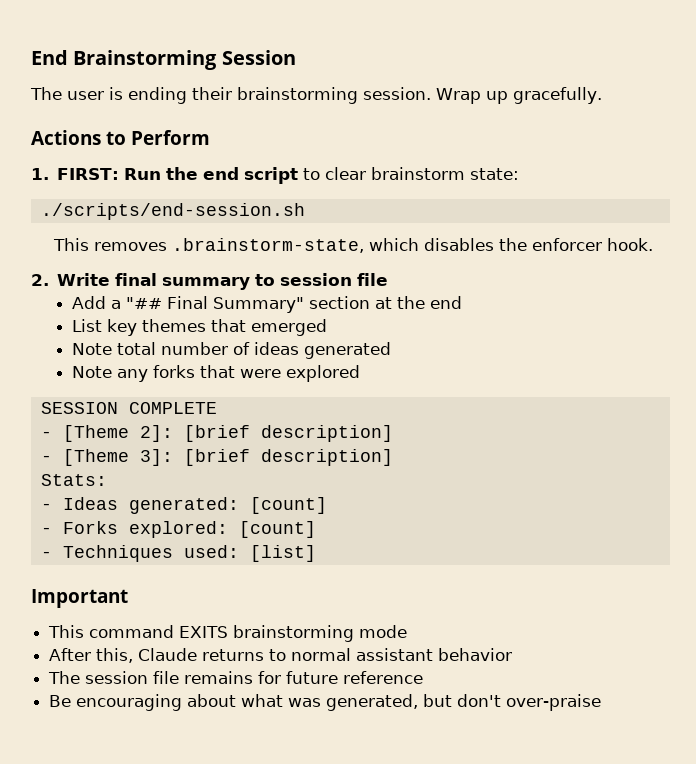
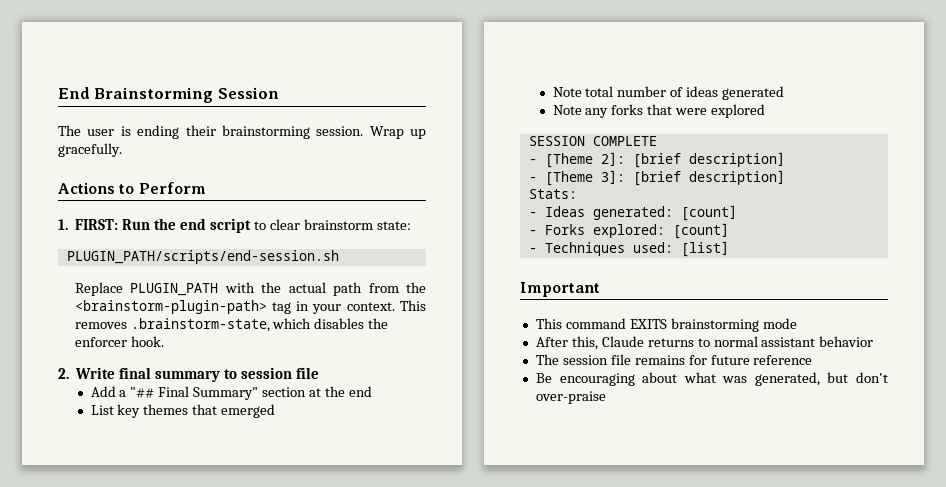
- ./scripts/end-session.sh
- This removes .brainstorm-state, which disables the enforcer hook.
+ PLUGIN_PATH/scripts/end-session.sh
+ Replace PLUGIN_PATH with the actual path from the <brainstorm-plugin-path> tag in your context. This removes .brainstorm-state, which disables the enforcer hook.

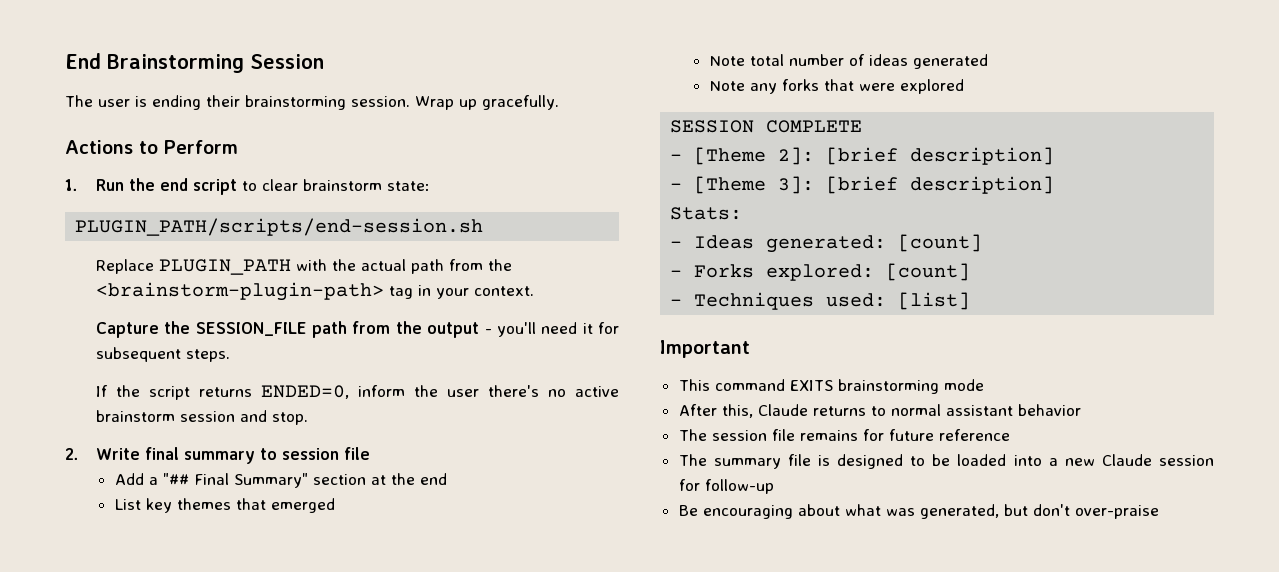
- 1. FIRST: Run the end script to clear brainstorm state:
+ 1. Run the end script to clear brainstorm state:
- Replace PLUGIN_PATH with the actual path from the <brainstorm-plugin-path> tag in your context. This removes .brainstorm-state, which disables the enforcer hook.
+ Replace PLUGIN_PATH with the actual path from the <brainstorm-plugin-path> tag in your context.
+ Capture the SESSION_FILE path from the output - you'll need it for subsequent steps.
+ If the script returns ENDED=0, inform the user there's no active brainstorm session and stop.
+ The summary file is designed to be loaded into a new Claude session for follow-up

